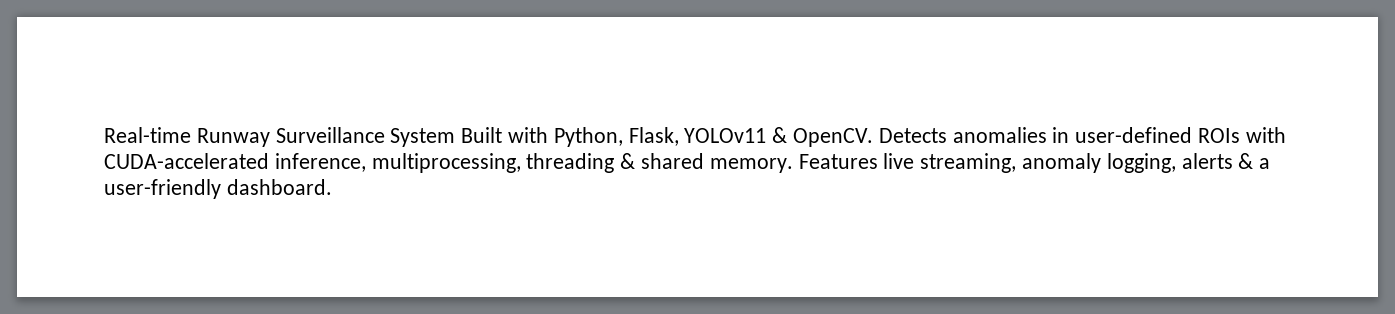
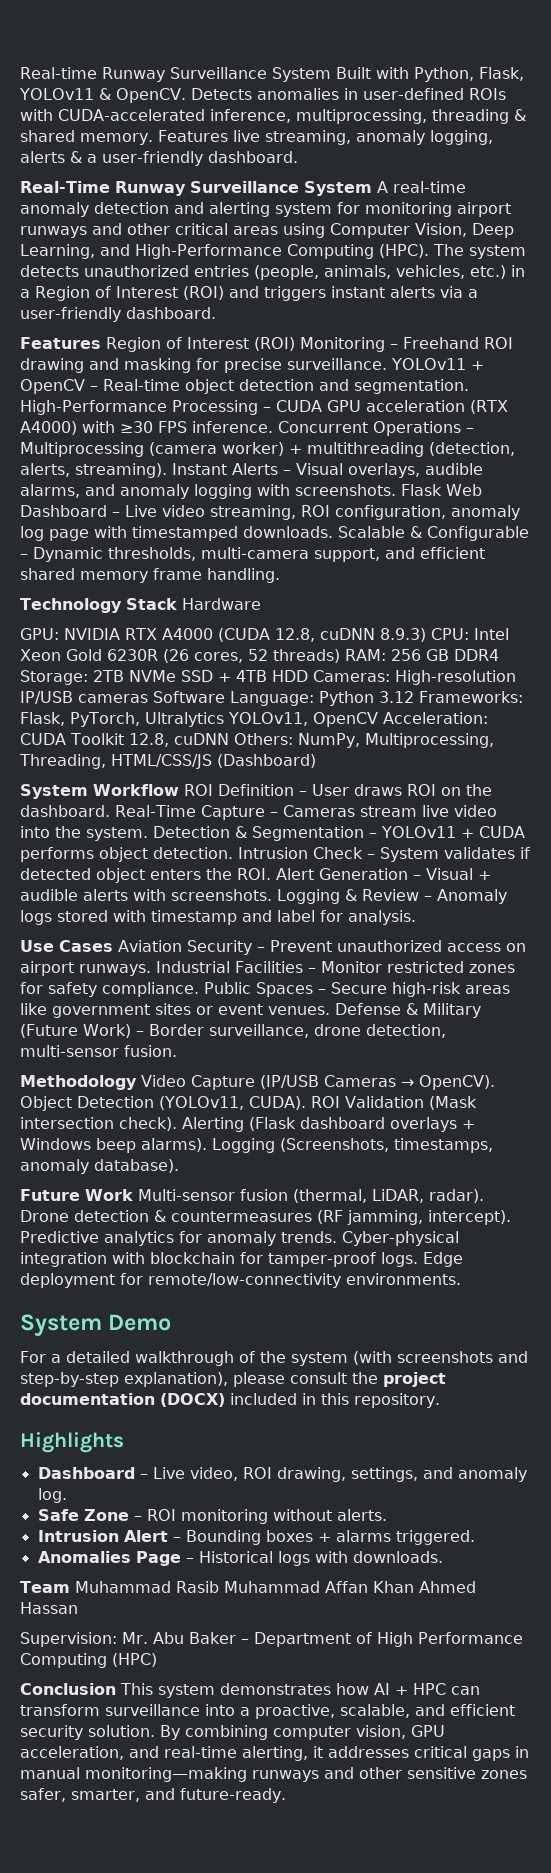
+ Real-Time Runway Surveillance System A real-time anomaly detection and alerting system for monitoring airport runways and other critical areas using Computer Vision, Deep Learning, and High-Performance Computing (HPC). The system detects unauthorized entries (people, animals, vehicles, etc.) in a Region of Interest (ROI) and triggers instant alerts via a user-friendly dashboard.
+ Features Region of Interest (ROI) Monitoring – Freehand ROI drawing and masking for precise surveillance. YOLOv11 + OpenCV – Real-time object detection and segmentation. High-Performance Processing – CUDA GPU acceleration (RTX A4000) with ≥30 FPS inference. Concurrent Operations – Multiprocessing (camera worker) + multithreading (detection, alerts, streaming). Instant Alerts – Visual overlays, audible alarms, and anomaly logging with screenshots. Flask Web Dashboard – Live video streaming, ROI configuration, anomaly log page with timestamped downloads. Scalable & Configurable – Dynamic thresholds, multi-camera support, and efficient shared memory frame handling.
+ Technology Stack Hardware
+ GPU: NVIDIA RTX A4000 (CUDA 12.8, cuDNN 8.9.3) CPU: Intel Xeon Gold 6230R (26 cores, 52 threads) RAM: 256 GB DDR4 Storage: 2TB NVMe SSD + 4TB HDD Cameras: High-resolution IP/USB cameras Software Language: Python 3.12 Frameworks: Flask, PyTorch, Ultralytics YOLOv11, OpenCV Acceleration: CUDA Toolkit 12.8, cuDNN Others: NumPy, Multiprocessing, Threading, HTML/CSS/JS (Dashboard)
+ System Workflow ROI Definition – User draws ROI on the dashboard. Real-Time Capture – Cameras stream live video into the system. Detection & Segmentation – YOLOv11 + CUDA performs object detection. Intrusion Check – System validates if detected object enters the ROI. Alert Generation – Visual + audible alerts with screenshots. Logging & Review – Anomaly logs stored with timestamp and label for analysis.
+ Use Cases Aviation Security – Prevent unauthorized access on airport runways. Industrial Facilities – Monitor restricted zones for safety compliance. Public Spaces – Secure high-risk areas like government sites or event venues. Defense & Military (Future Work) – Border surveillance, drone detection, multi-sensor fusion.
+ Methodology Video Capture (IP/USB Cameras → OpenCV). Object Detection (YOLOv11, CUDA). ROI Validation (Mask intersection check). Alerting (Flask dashboard overlays + Windows beep alarms). Logging (Screenshots, timestamps, anomaly database).
+ Future Work Multi-sensor fusion (thermal, LiDAR, radar). Drone detection & countermeasures (RF jamming, intercept). Predictive analytics for anomaly trends. Cyber-physical integration with blockchain for tamper-proof logs. Edge deployment for remote/low-connectivity environments.
+ System Demo
+ For a detailed walkthrough of the system (with screenshots and step-by-step explanation), please consult the project documentation (DOCX) included in this repository.
+ Highlights
+ Dashboard – Live video, ROI drawing, settings, and anomaly log.
+ Safe Zone – ROI monitoring without alerts.
+ Intrusion Alert – Bounding boxes + alarms triggered.
+ Anomalies Page – Historical logs with downloads.
+ Team Muhammad Rasib Muhammad Affan Khan Ahmed Hassan
+ Supervision: Mr. Abu Baker – Department of High Performance Computing (HPC)
+ Conclusion This system demonstrates how AI + HPC can transform surveillance into a proactive, scalable, and efficient security solution. By combining computer vision, GPU acceleration, and real-time alerting, it addresses critical gaps in manual monitoring—making runways and other sensitive zones safer, smarter, and future-ready.

